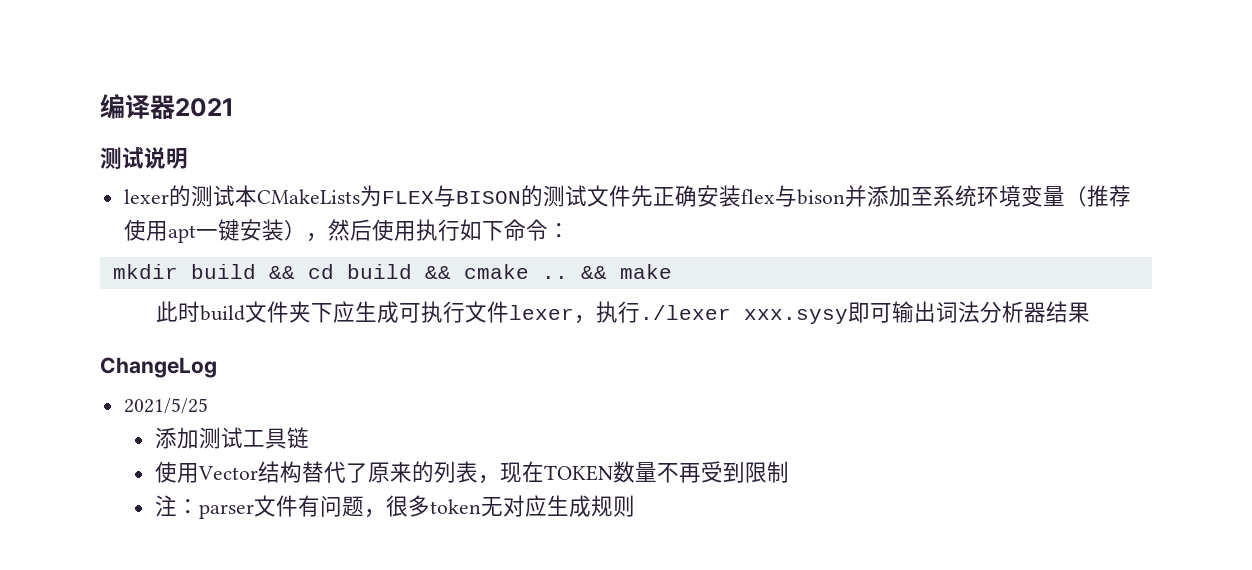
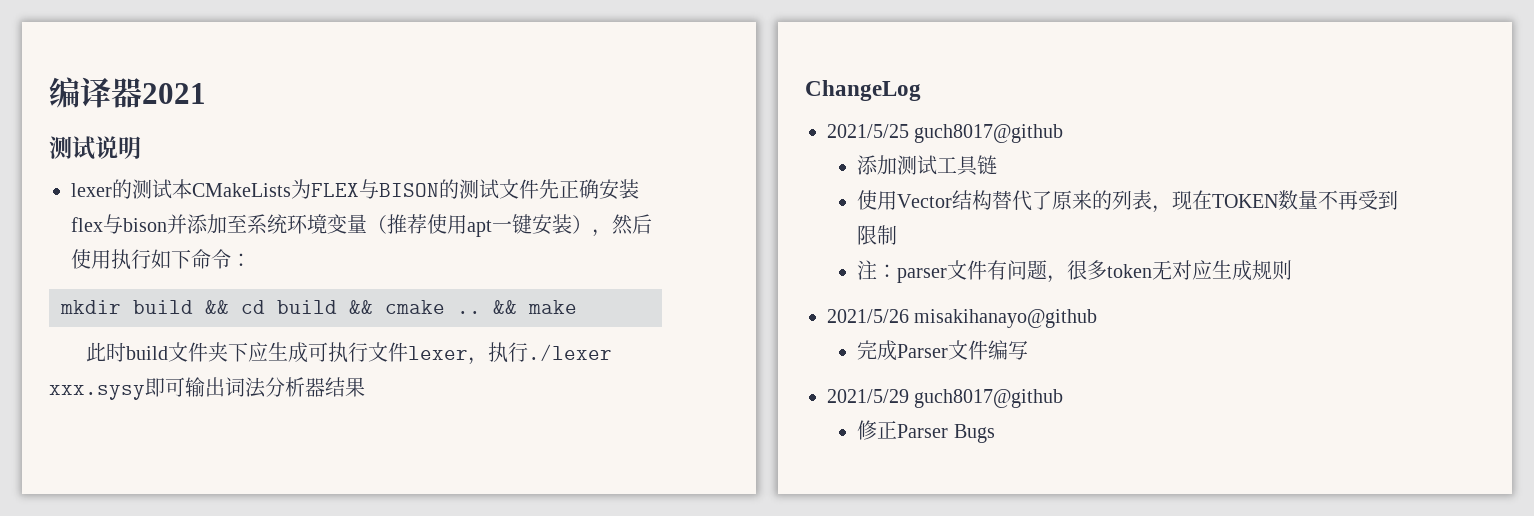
- 2021/5/25
+ 2021/5/25 guch8017@github
+ 2021/5/26 misakihanayo@github
+ 完成Parser文件编写
+ 2021/5/29 guch8017@github
+ 修正Parser Bugs

